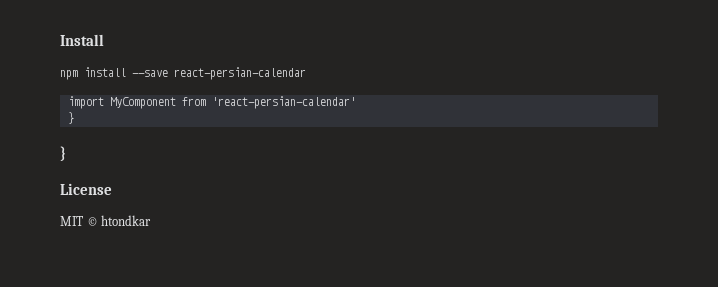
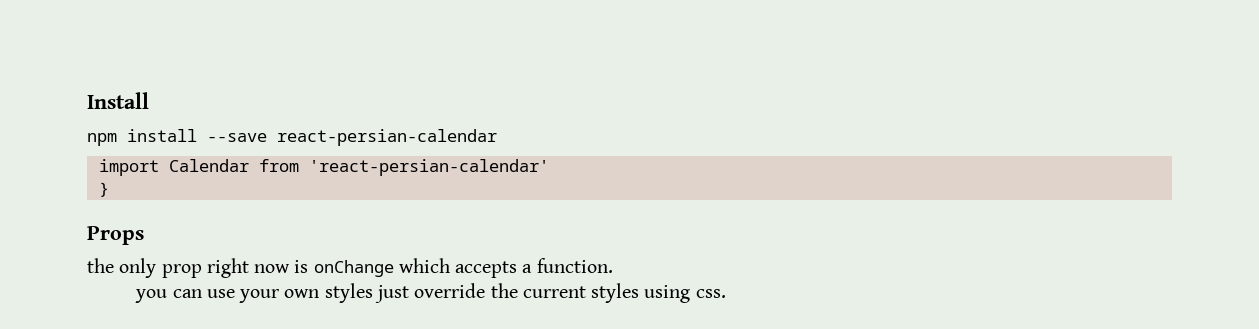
- import MyComponent from 'react-persian-calendar'
+ import Calendar from 'react-persian-calendar'
  }
- }
- License
- MIT © htondkar
+ Props
+ the only prop right now is onChange which accepts a function.
+ you can use your own styles just override the current styles using css.

